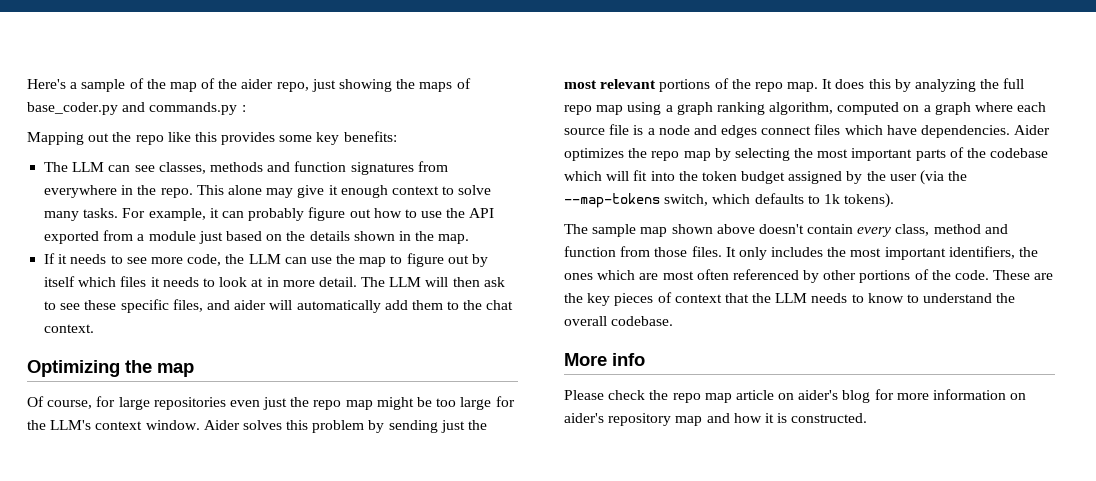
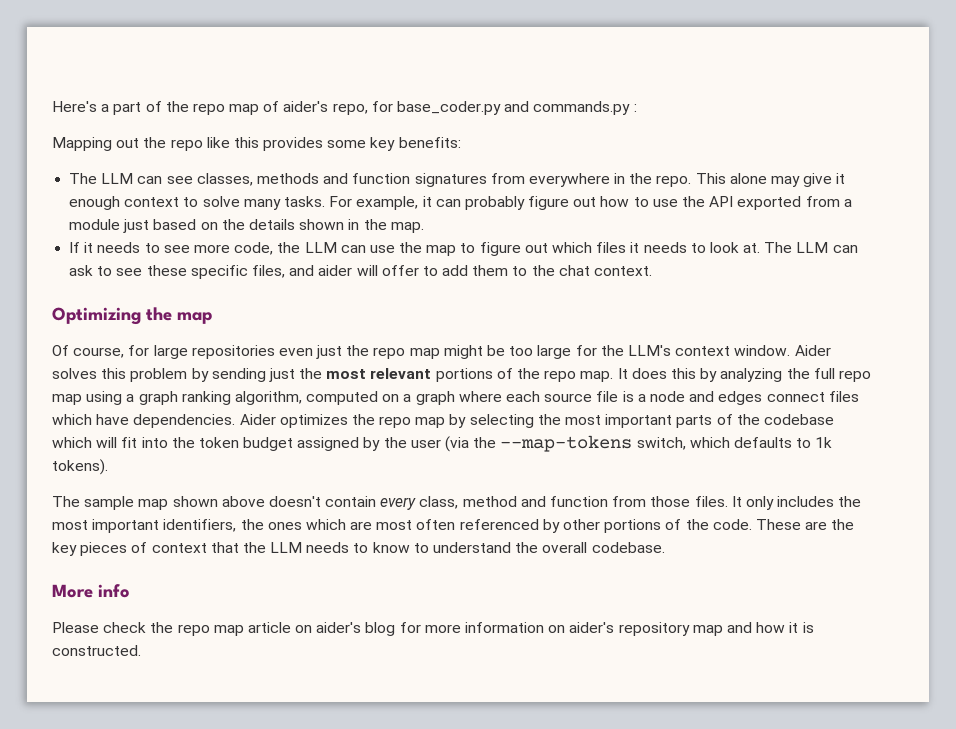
- Here's a sample of the map of the aider repo, just showing the maps of base_coder.py and commands.py :
+ Here's a part of the repo map of aider's repo, for base_coder.py and commands.py :
- If it needs to see more code, the LLM can use the map to figure out by itself which files it needs to look at in more detail. The LLM will then ask to see these specific files, and aider will automatically add them to the chat context.
+ If it needs to see more code, the LLM can use the map to figure out which files it needs to look at. The LLM can ask to see these specific files, and aider will offer to add them to the chat context.

